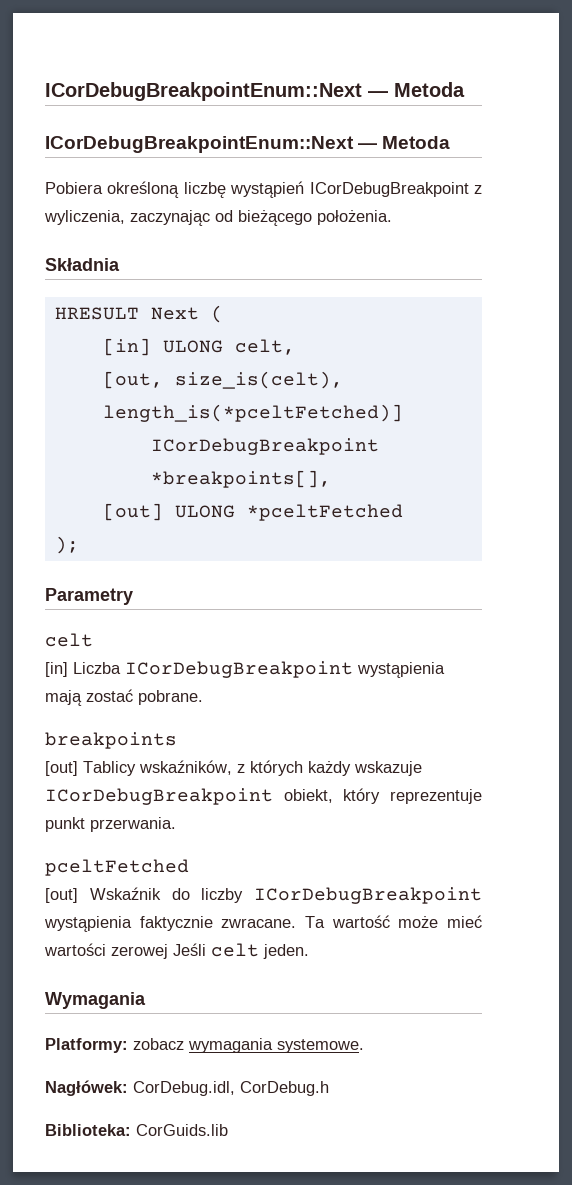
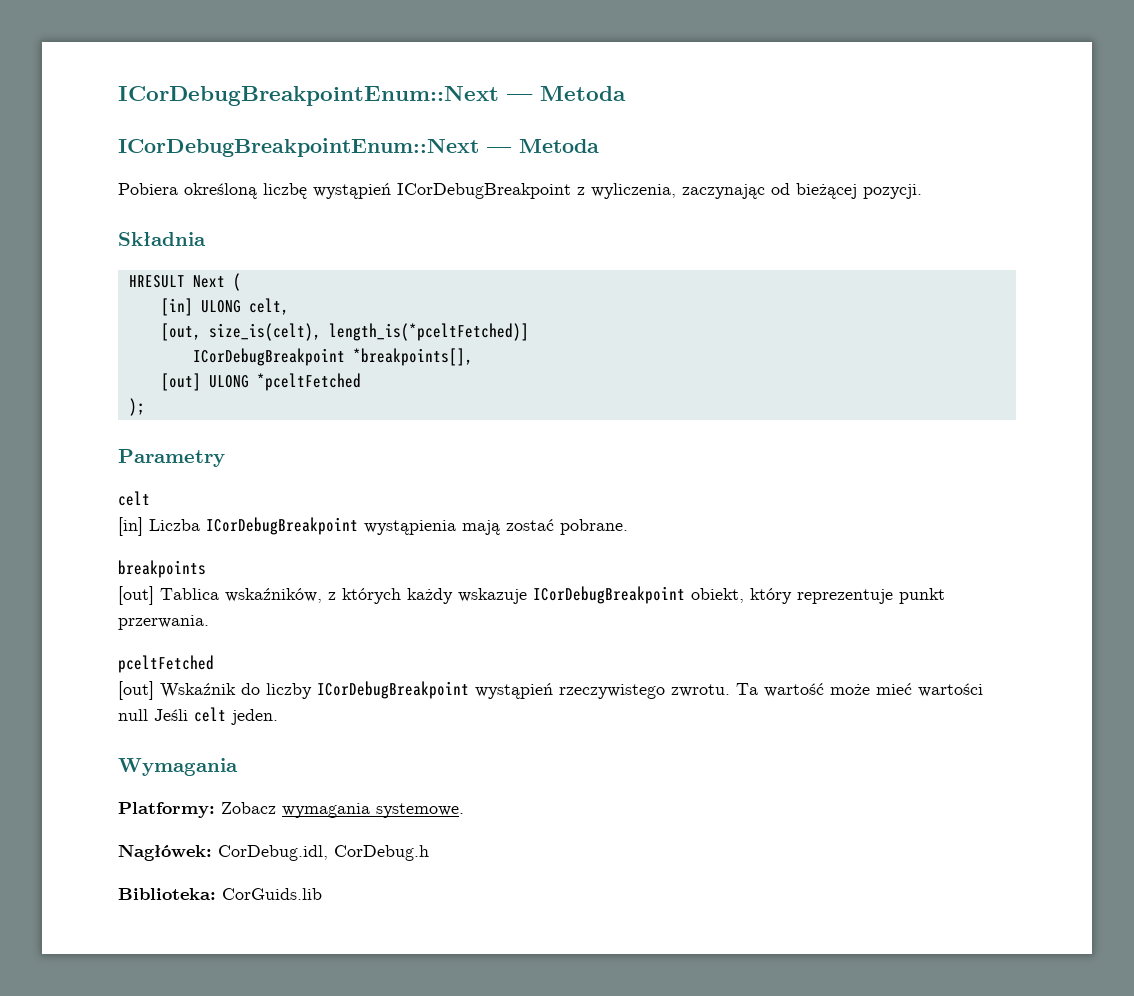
- Pobiera określoną liczbę wystąpień ICorDebugBreakpoint z wyliczenia, zaczynając od bieżącego położenia.
+ Pobiera określoną liczbę wystąpień ICorDebugBreakpoint z wyliczenia, zaczynając od bieżącej pozycji.
- [out] Tablicy wskaźników, z których każdy wskazuje ICorDebugBreakpoint obiekt, który reprezentuje punkt przerwania.
+ [out] Tablica wskaźników, z których każdy wskazuje ICorDebugBreakpoint obiekt, który reprezentuje punkt przerwania.
- [out] Wskaźnik do liczby ICorDebugBreakpoint wystąpienia faktycznie zwracane.
+ [out] Wskaźnik do liczby ICorDebugBreakpoint wystąpień rzeczywistego zwrotu.
- Ta wartość może mieć wartości zerowej Jeśli celt jeden.
+ Ta wartość może mieć wartości null Jeśli celt jeden.
- Platformy: zobacz wymagania systemowe.
+ Platformy: Zobacz wymagania systemowe.

